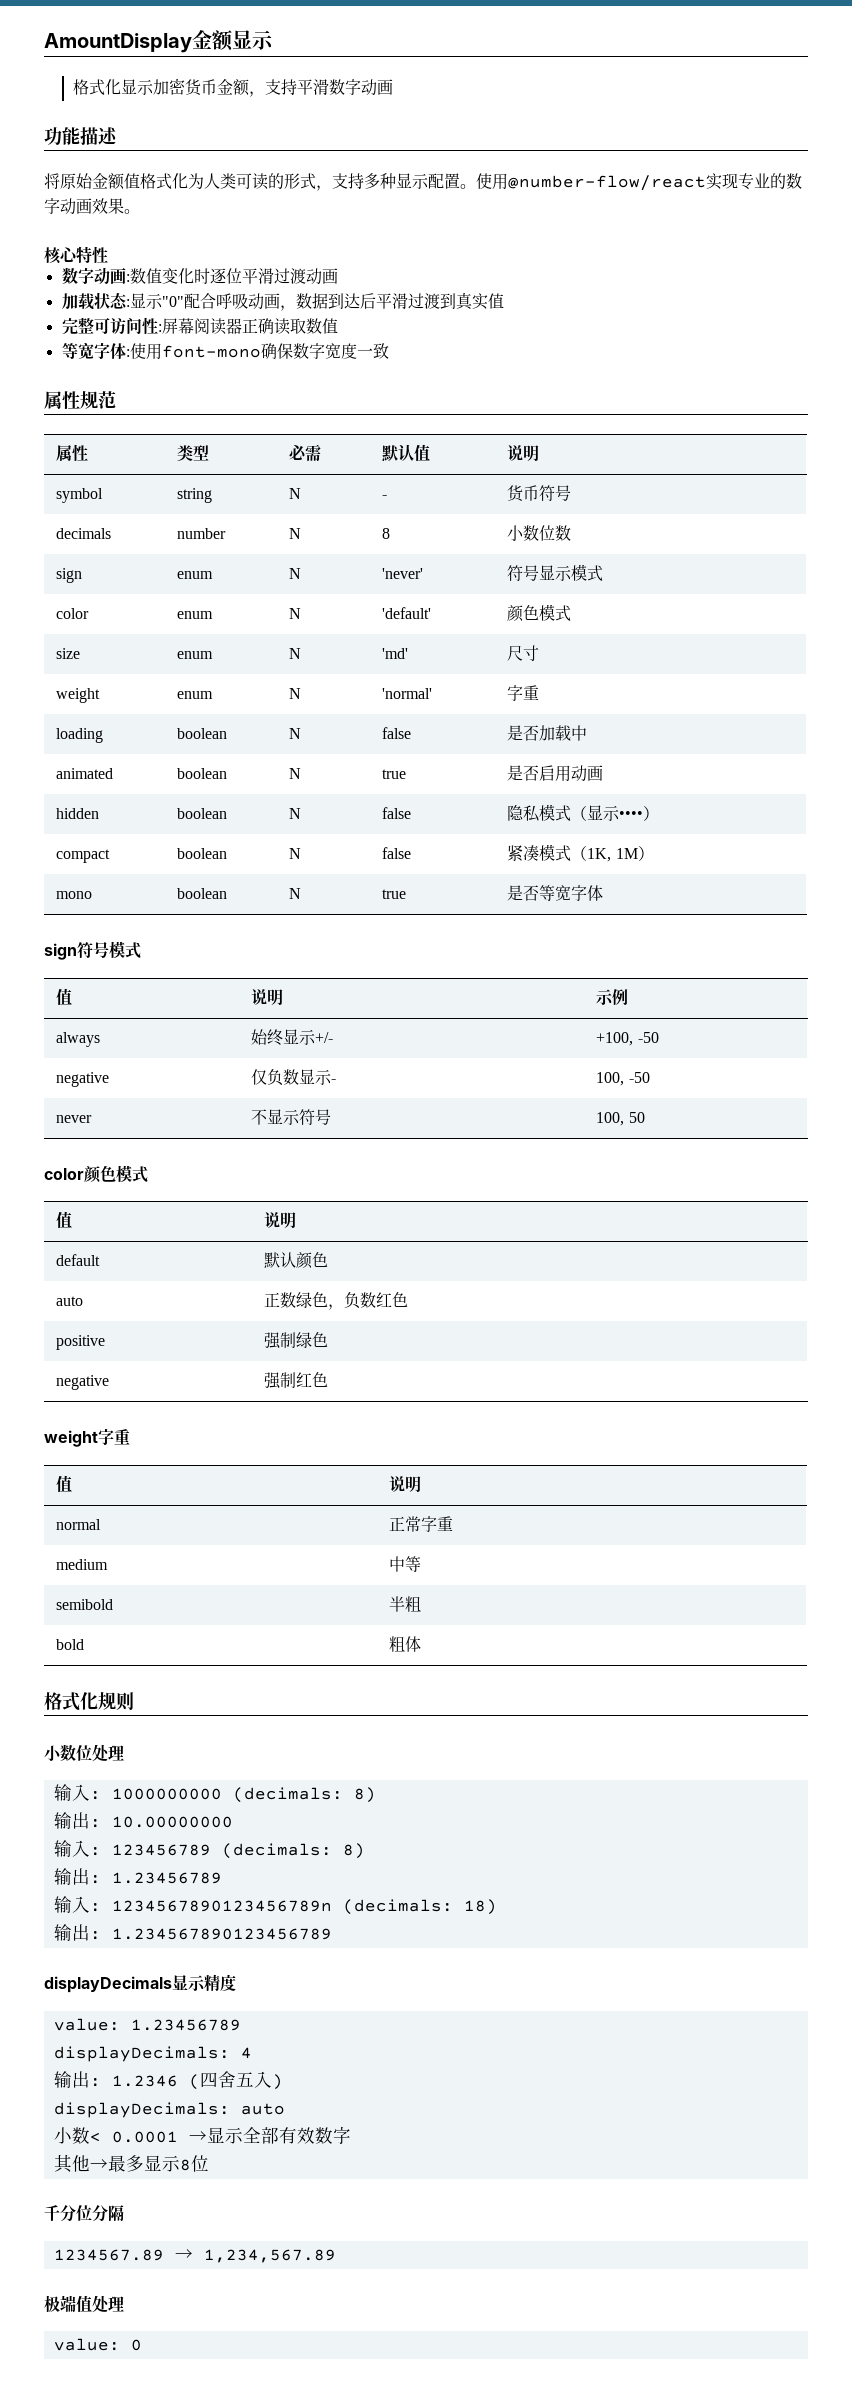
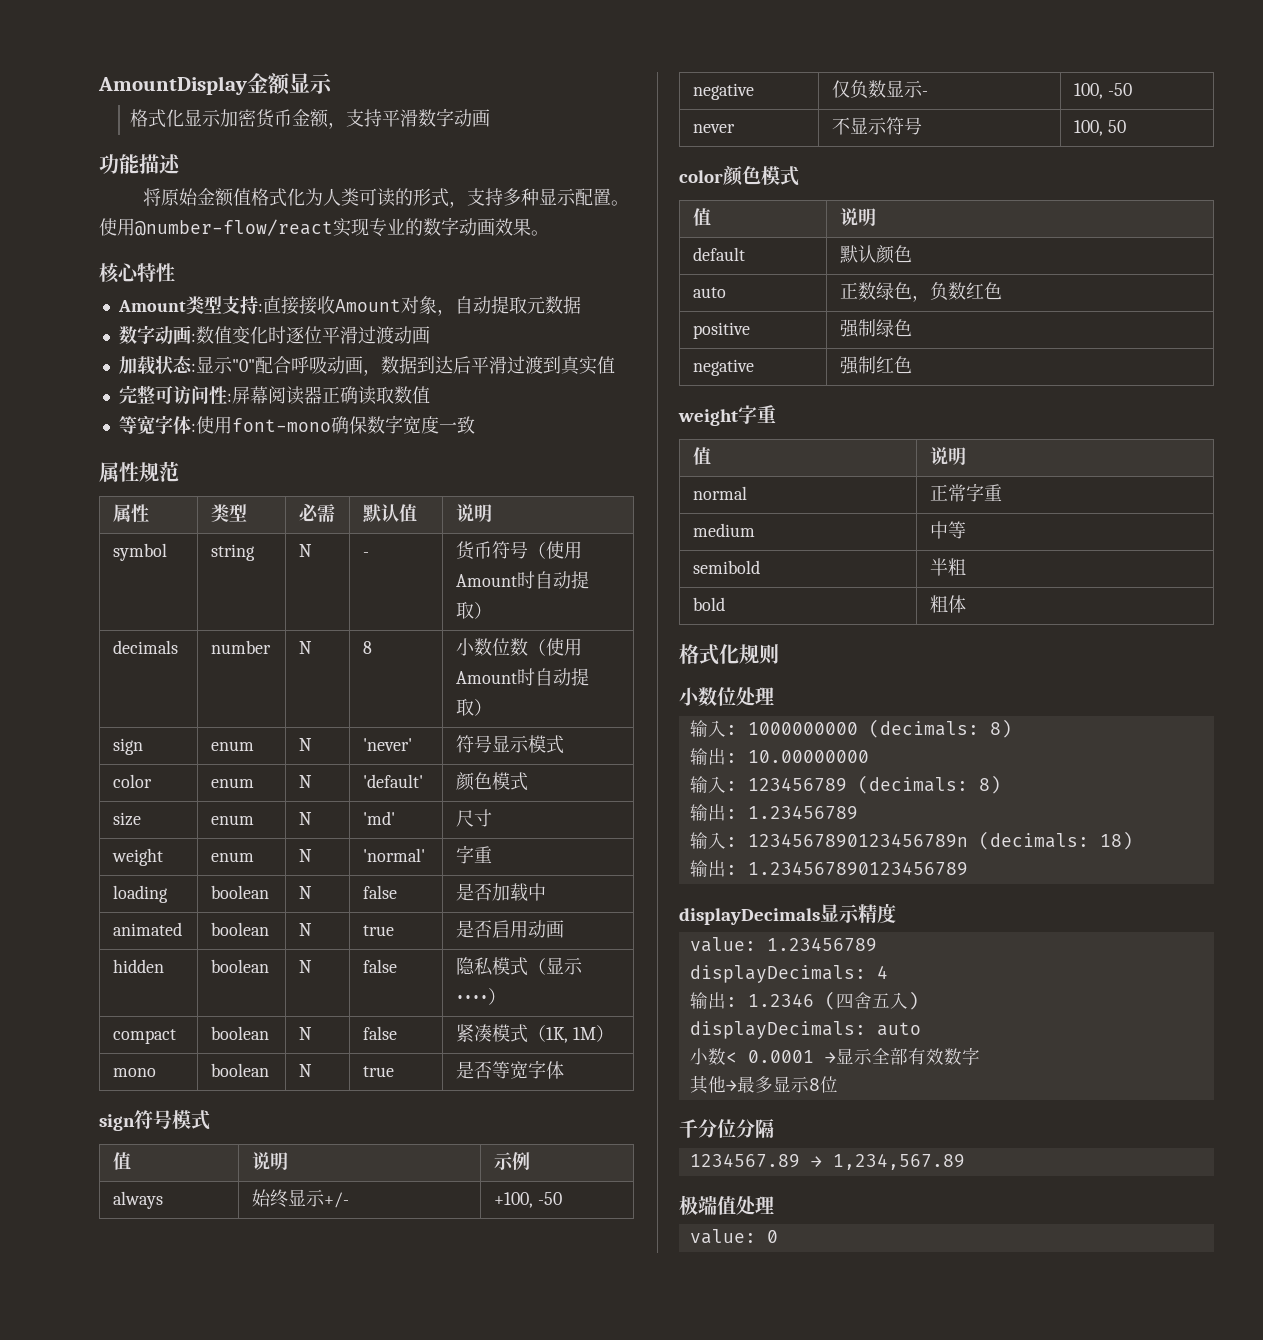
+ Amount类型支持:直接接收Amount对象，自动提取元数据
- symbol | string | N | - | 货币符号
+ symbol | string | N | - | 货币符号（使用Amount时自动提取）
- decimals | number | N | 8 | 小数位数
+ decimals | number | N | 8 | 小数位数（使用Amount时自动提取）

